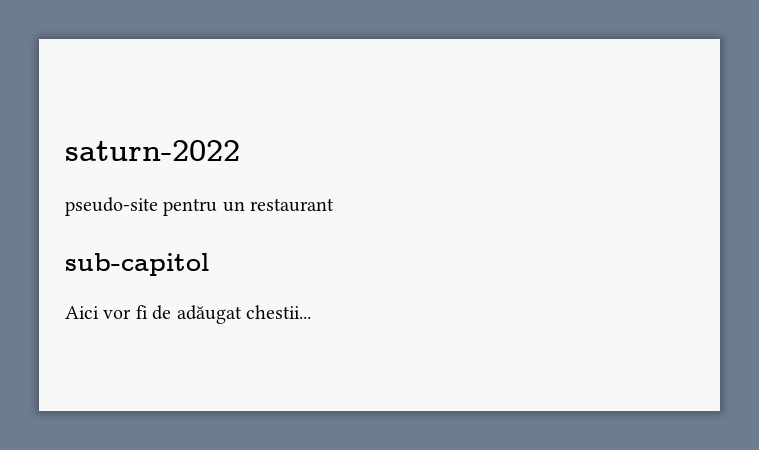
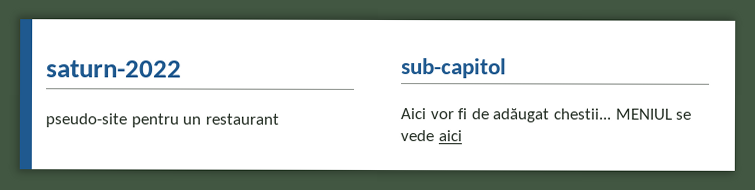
+ MENIUL se vede aici

